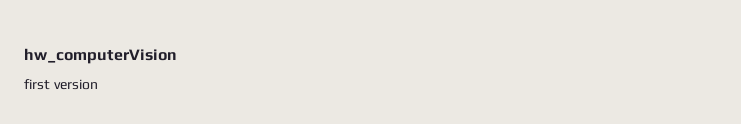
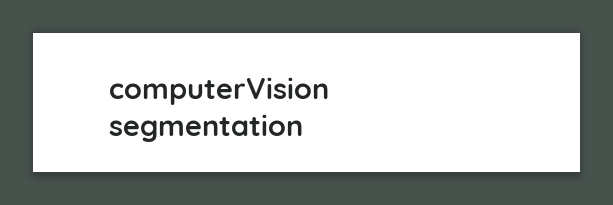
- hw_computerVision
- first version
+ computerVision segmentation

